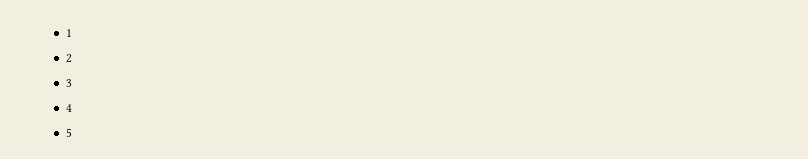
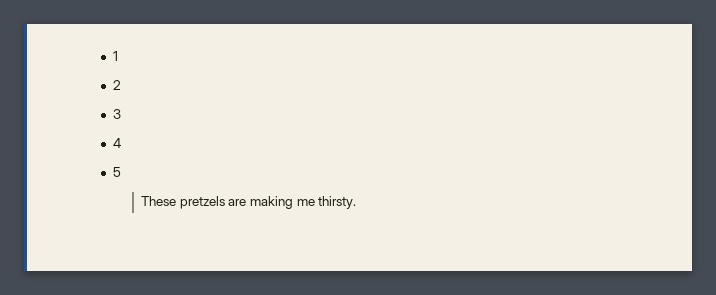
+ These pretzels are making me thirsty.

